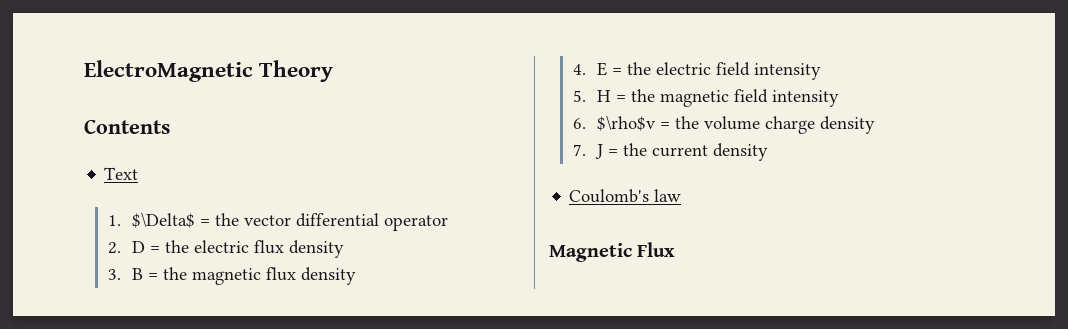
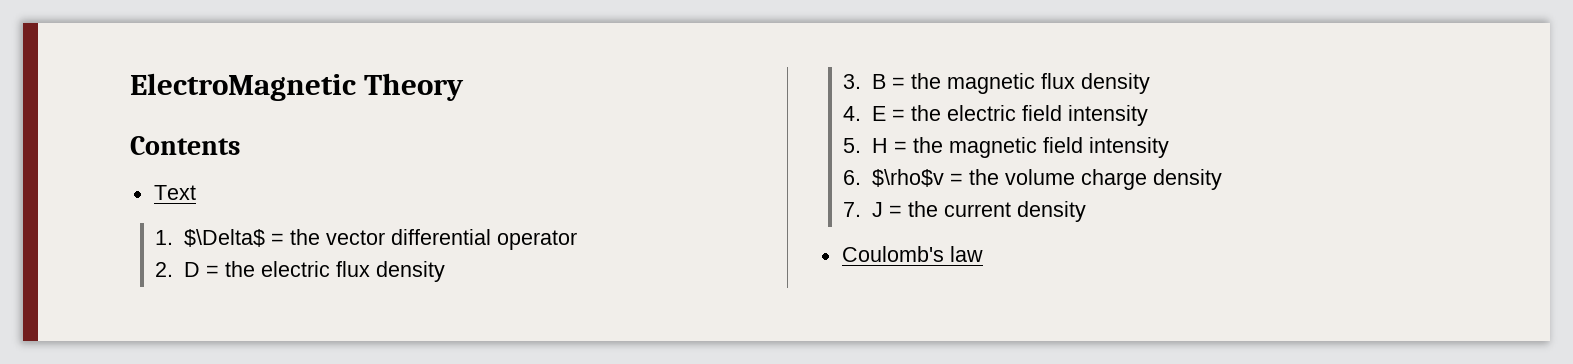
- Magnetic Flux

